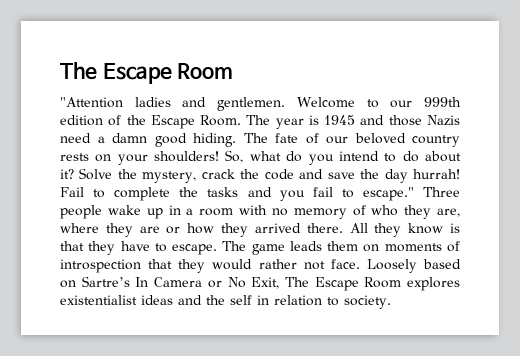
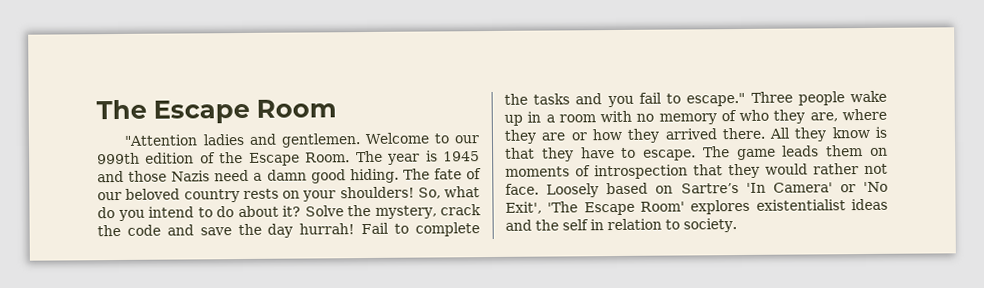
- Loosely based on Sartre’s In Camera or No Exit, The Escape Room explores existentialist ideas and the self in relation to society.
+ Loosely based on Sartre’s 'In Camera' or 'No Exit', 'The Escape Room' explores existentialist ideas and the self in relation to society.

